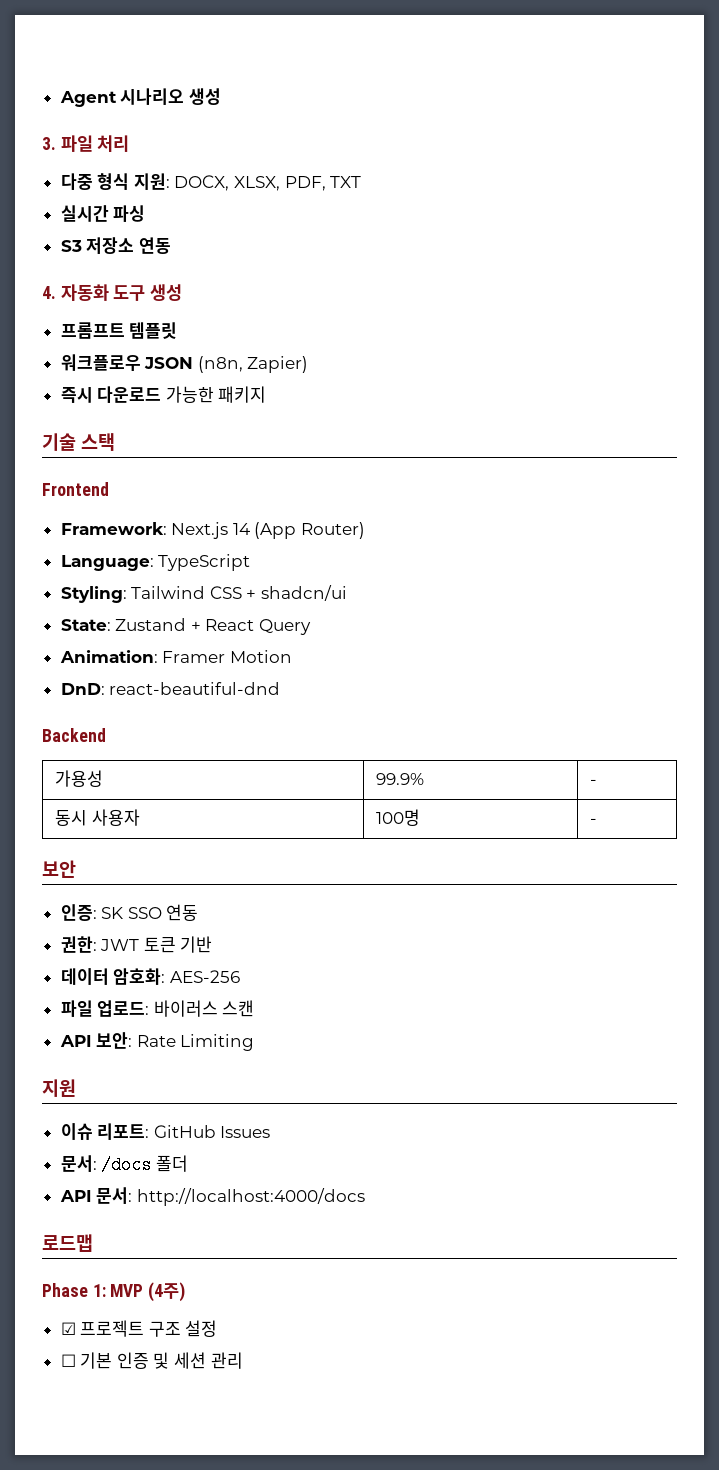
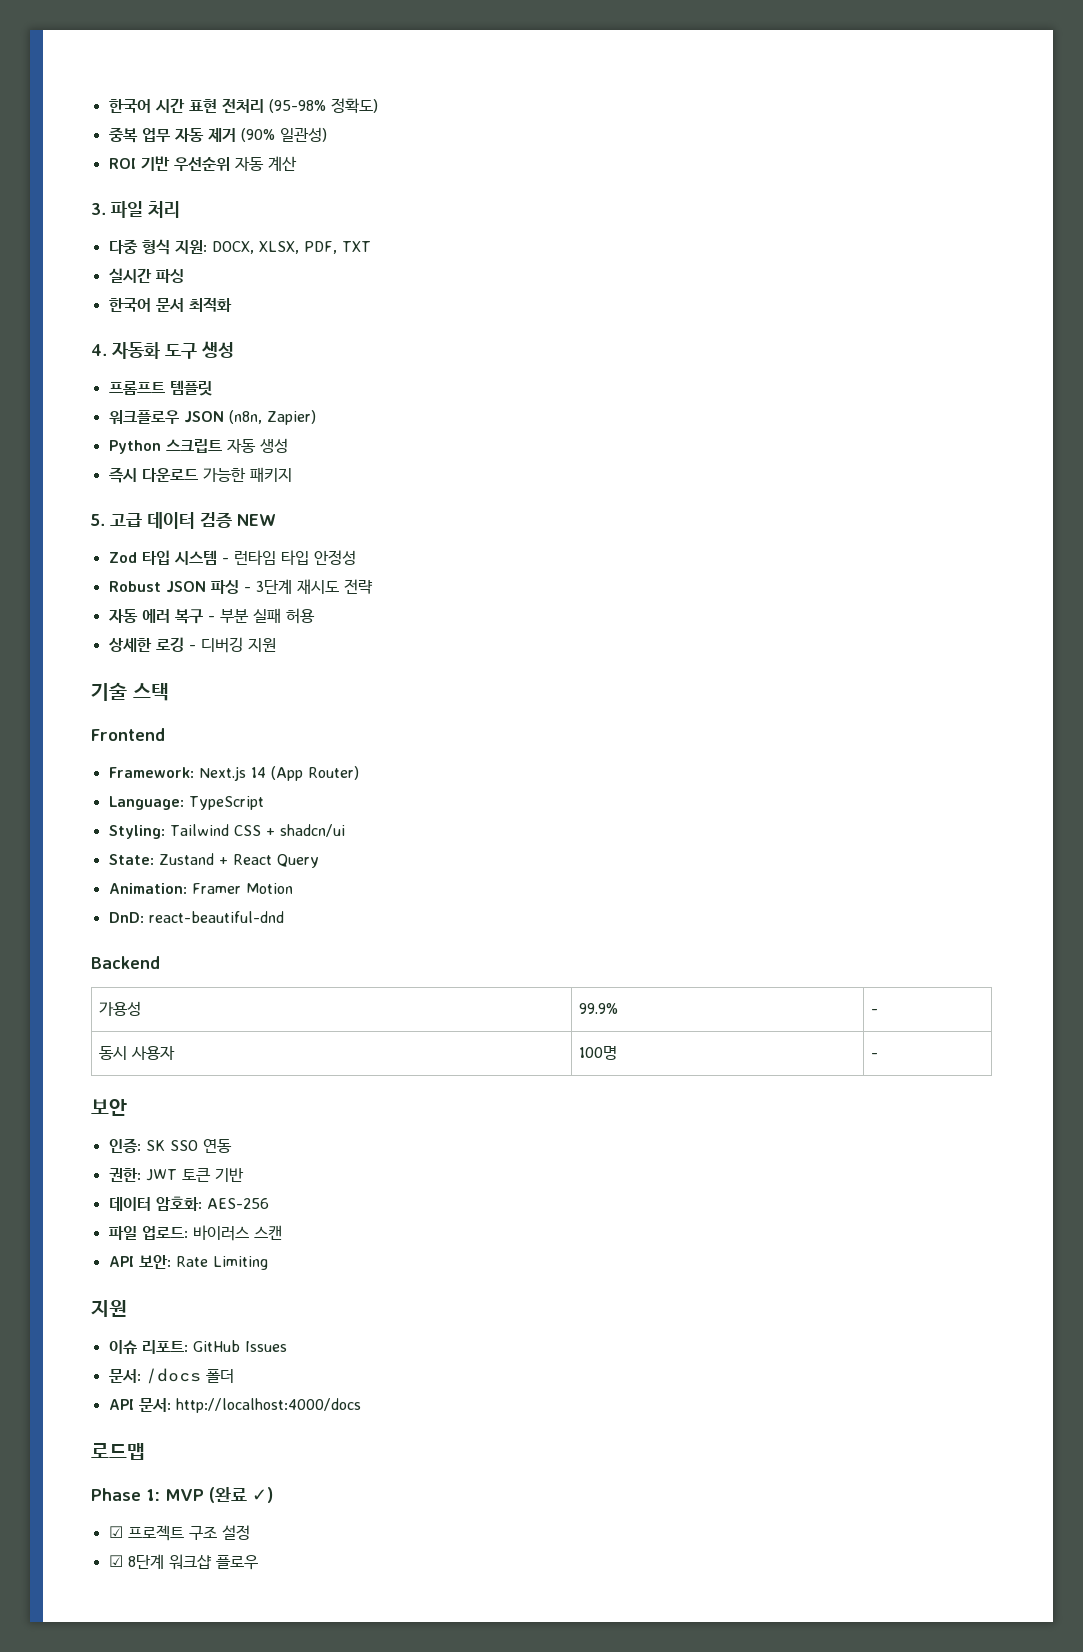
- Agent 시나리오 생성
+ 한국어 시간 표현 전처리 (95-98% 정확도)
+ 중복 업무 자동 제거 (90% 일관성)
+ ROI 기반 우선순위 자동 계산
- S3 저장소 연동
+ 한국어 문서 최적화
+ Python 스크립트 자동 생성
+ 5. 고급 데이터 검증 NEW
+ Zod 타입 시스템 - 런타임 타입 안정성
+ Robust JSON 파싱 - 3단계 재시도 전략
+ 자동 에러 복구 - 부분 실패 허용
+ 상세한 로깅 - 디버깅 지원
- Phase 1: MVP (4주)
+ Phase 1: MVP (완료 ✓)
- ☐ 기본 인증 및 세션 관리
+ ☑ 8단계 워크샵 플로우

